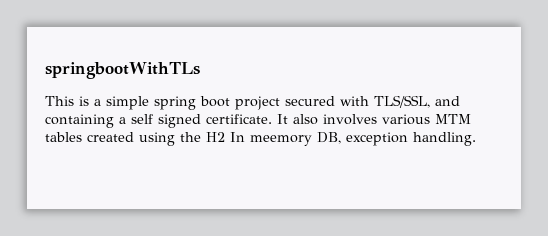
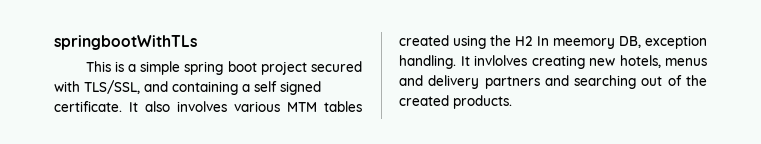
+ It invlolves creating new hotels, menus and delivery partners and searching out of the created products.

